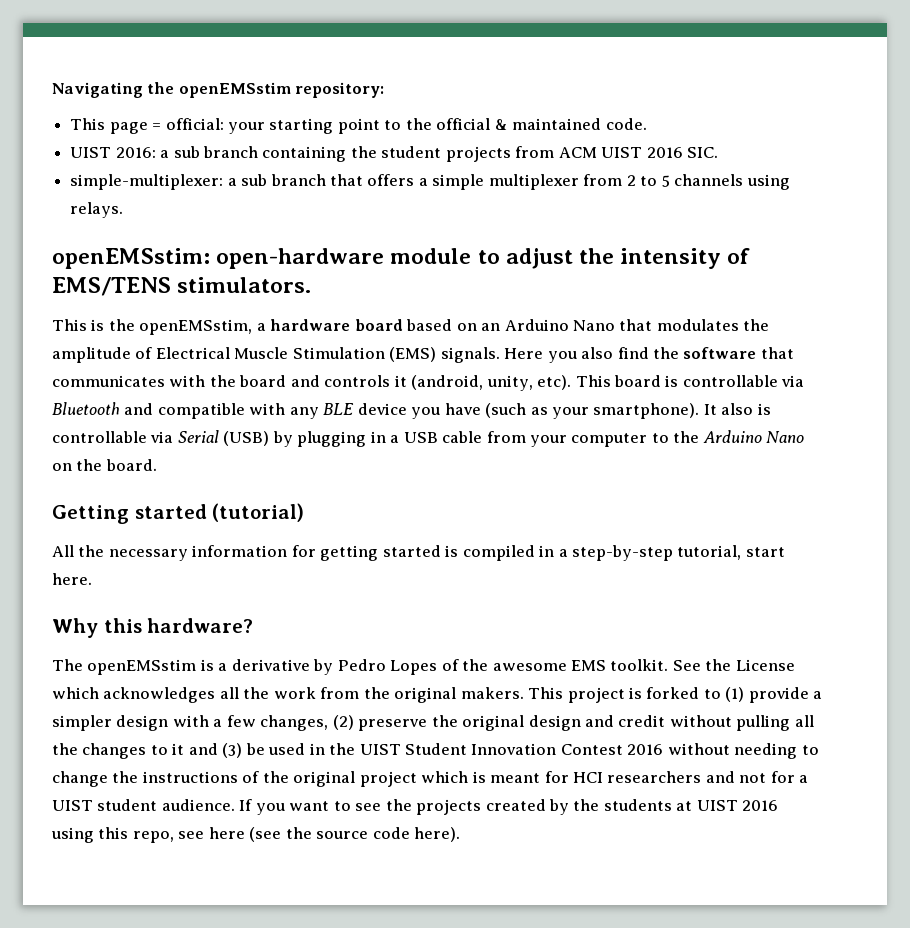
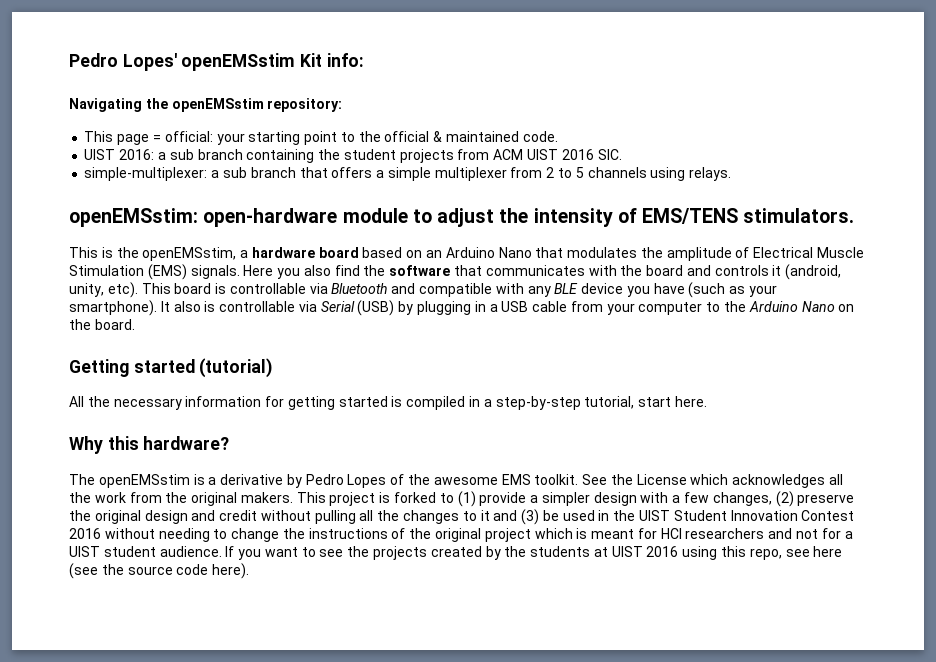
+ Pedro Lopes' openEMSstim Kit info:

